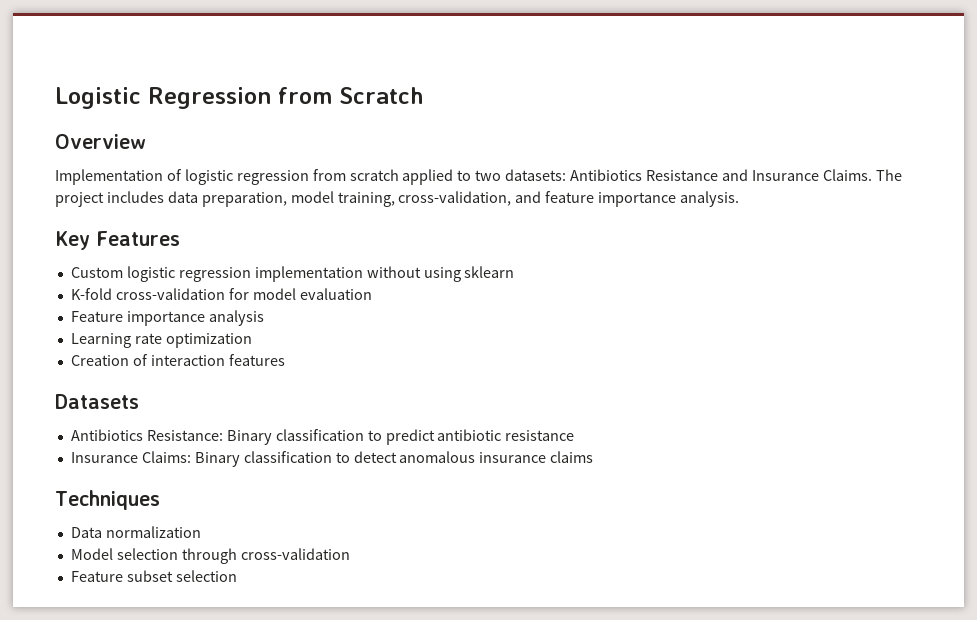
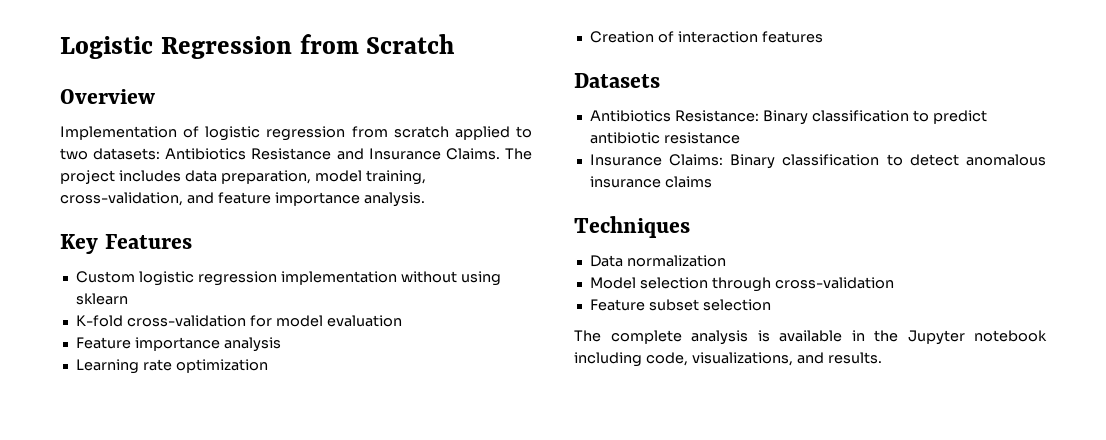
+ The complete analysis is available in the Jupyter notebook including code, visualizations, and results.

